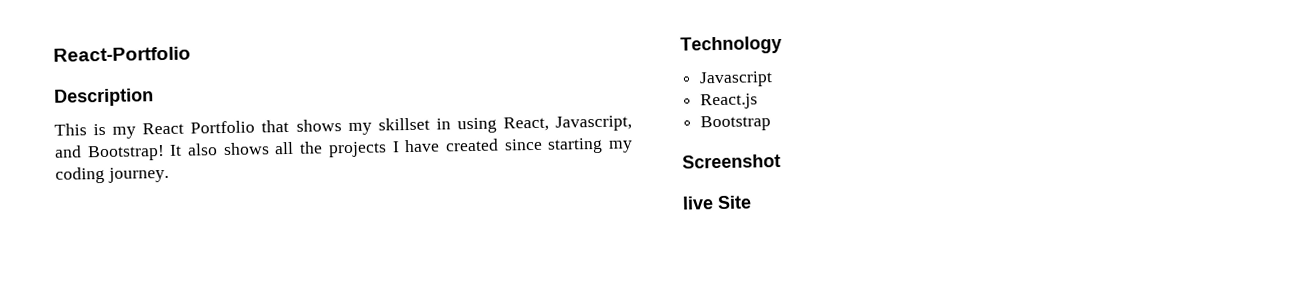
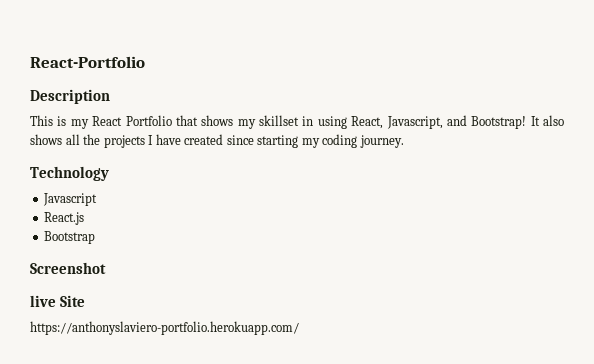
+ https://anthonyslaviero-portfolio.herokuapp.com/

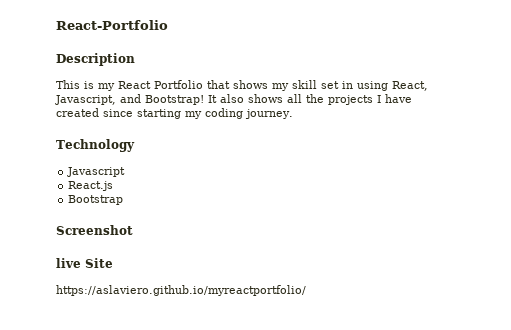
- This is my React Portfolio that shows my skillset in using React, Javascript, and Bootstrap!
+ This is my React Portfolio that shows my skill set in using React, Javascript, and Bootstrap!
- https://anthonyslaviero-portfolio.herokuapp.com/
+ https://aslaviero.github.io/myreactportfolio/

